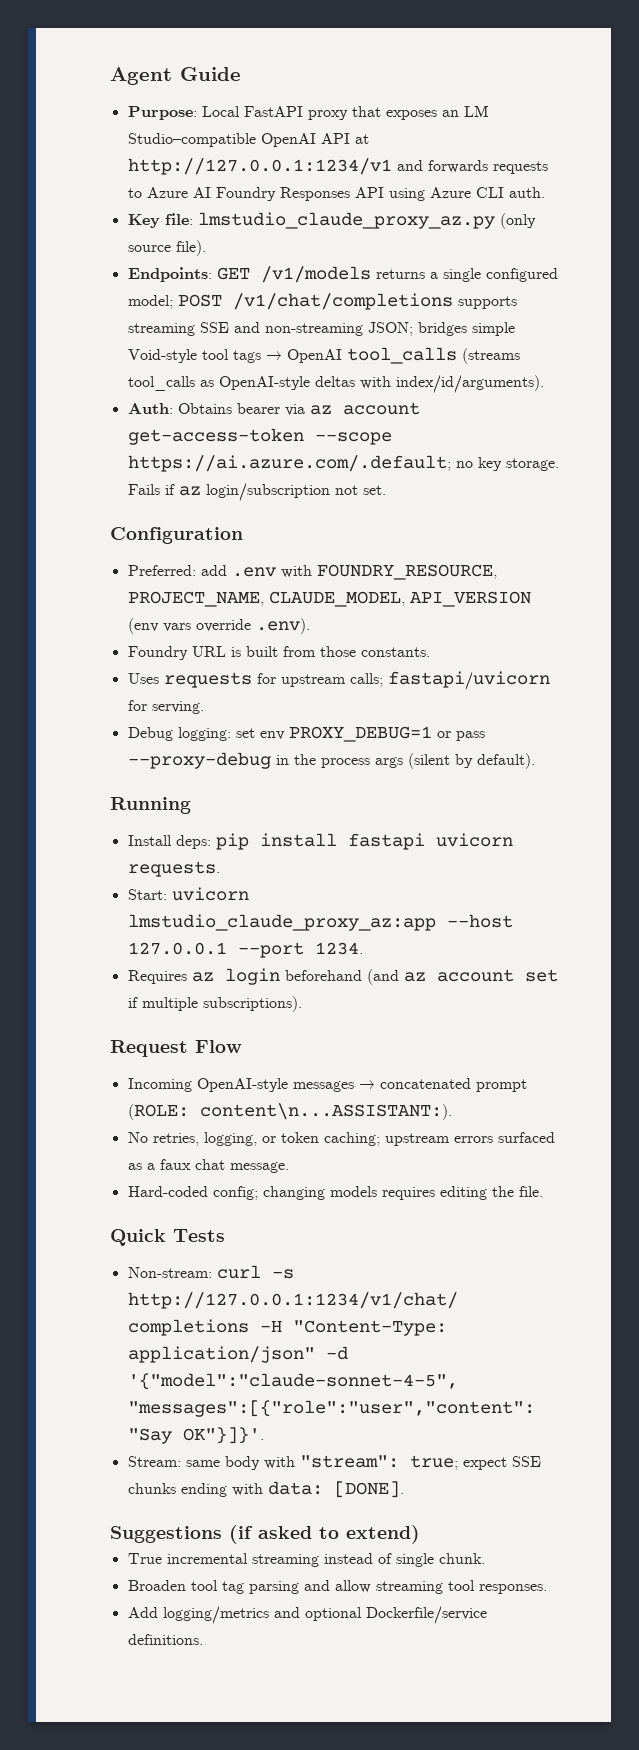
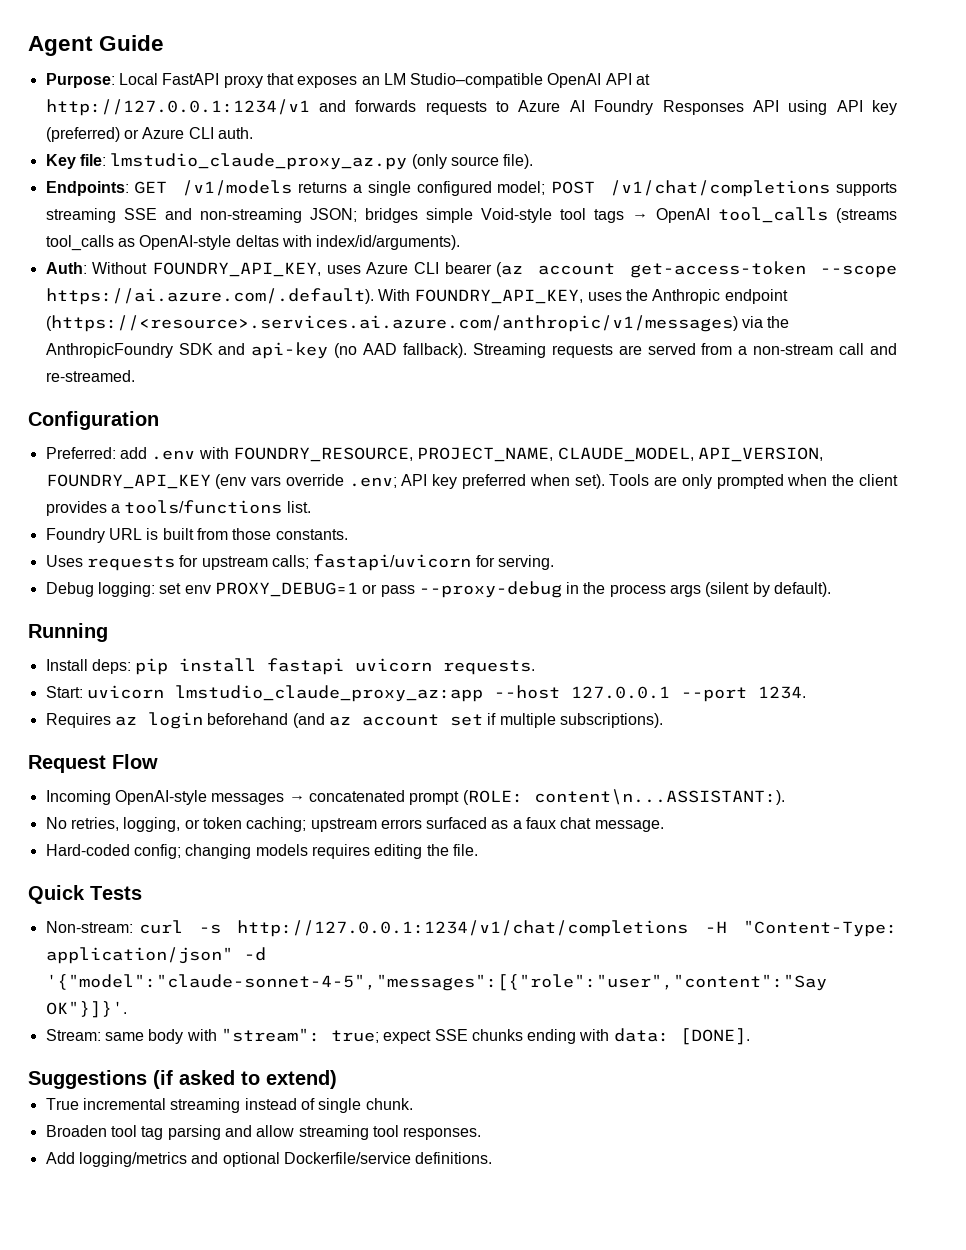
- Purpose: Local FastAPI proxy that exposes an LM Studio–compatible OpenAI API at http://127.0.0.1:1234/v1 and forwards requests to Azure AI Foundry Responses API using Azure CLI auth.
+ Purpose: Local FastAPI proxy that exposes an LM Studio–compatible OpenAI API at http://127.0.0.1:1234/v1 and forwards requests to Azure AI Foundry Responses API using API key (preferred) or Azure CLI auth.
- Auth: Obtains bearer via az account get-access-token --scope https://ai.azure.com/.default; no key storage. Fails if az login/subscription not set.
+ Auth: Without FOUNDRY_API_KEY, uses Azure CLI bearer (az account get-access-token --scope https://ai.azure.com/.default). With FOUNDRY_API_KEY, uses the Anthropic endpoint (https://<resource>.services.ai.azure.com/anthropic/v1/messages) via the AnthropicFoundry SDK and api-key (no AAD fallback). Streaming requests are served from a non-stream call and re-streamed.
- Preferred: add .env with FOUNDRY_RESOURCE, PROJECT_NAME, CLAUDE_MODEL, API_VERSION (env vars override .env).
+ Preferred: add .env with FOUNDRY_RESOURCE, PROJECT_NAME, CLAUDE_MODEL, API_VERSION, FOUNDRY_API_KEY (env vars override .env; API key preferred when set). Tools are only prompted when the client provides a tools/functions list.

